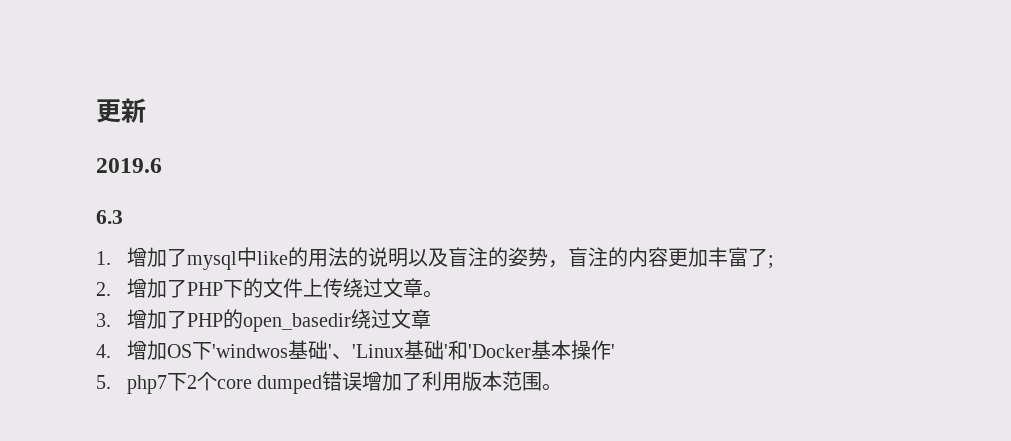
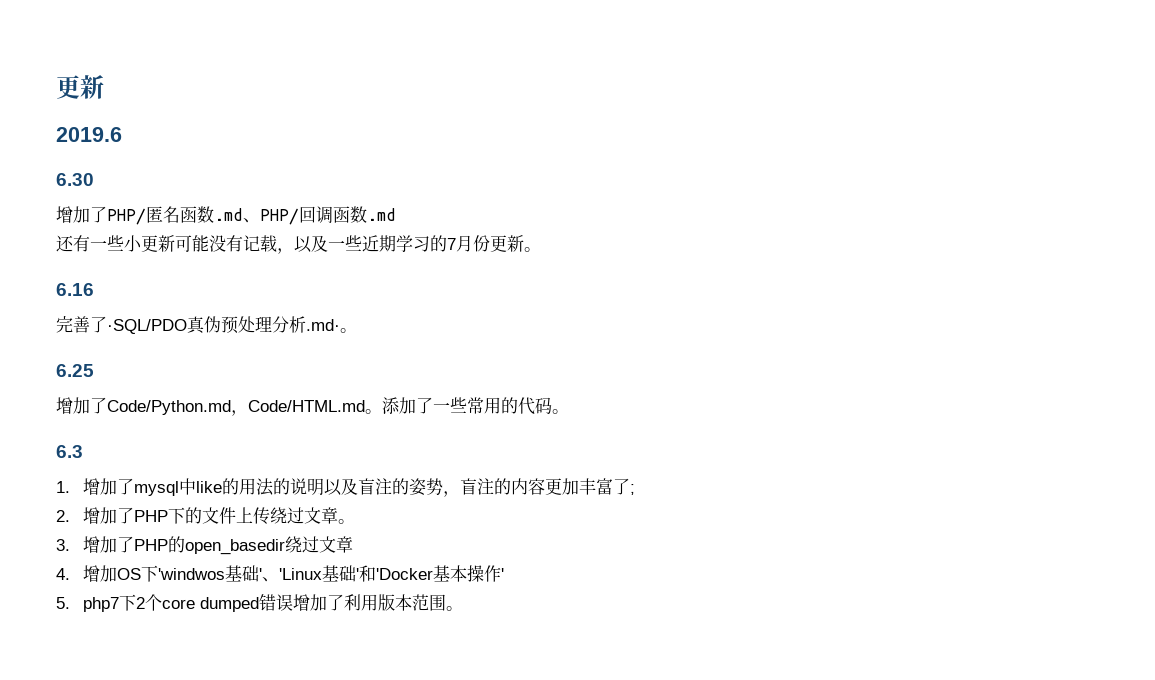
+ 6.30
+ 增加了PHP/匿名函数.md、PHP/回调函数.md
+ 还有一些小更新可能没有记载，以及一些近期学习的7月份更新。
+ 6.16
+ 完善了·SQL/PDO真伪预处理分析.md·。
+ 6.25
+ 增加了Code/Python.md，Code/HTML.md。添加了一些常用的代码。

